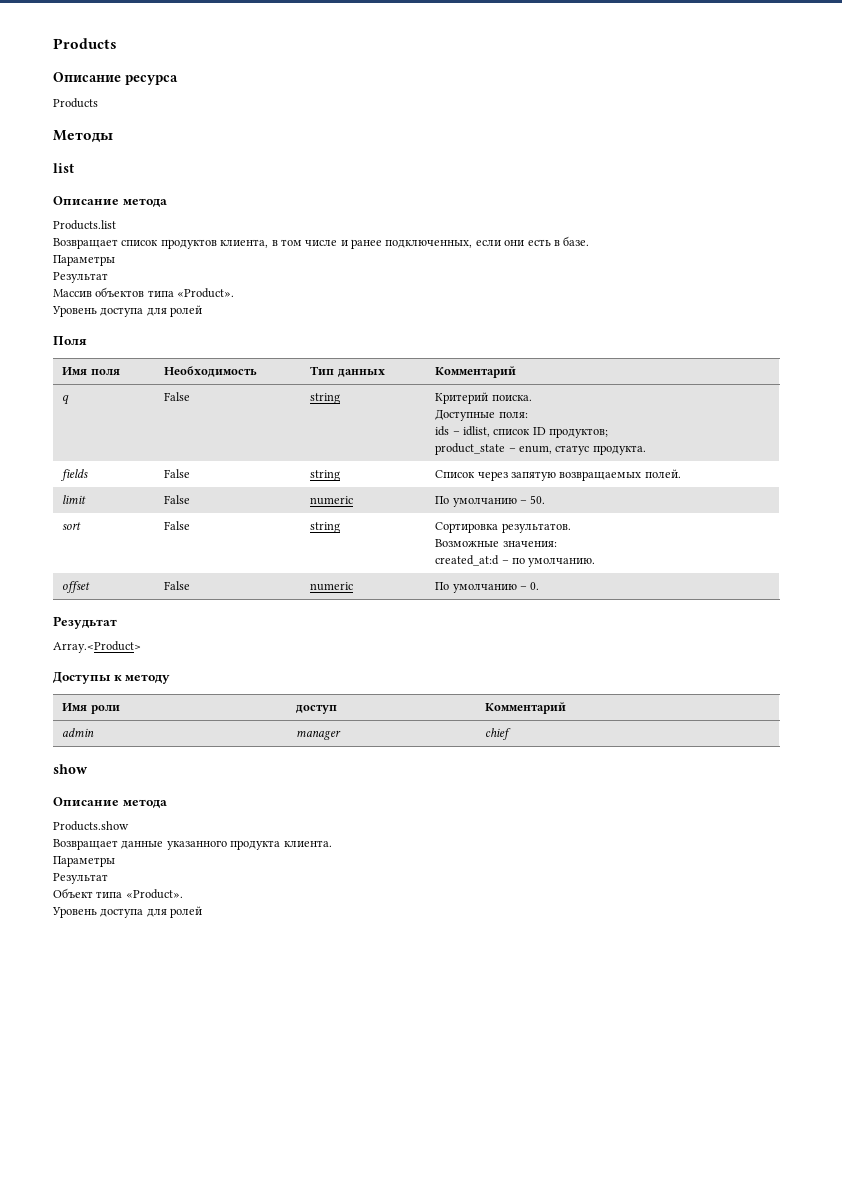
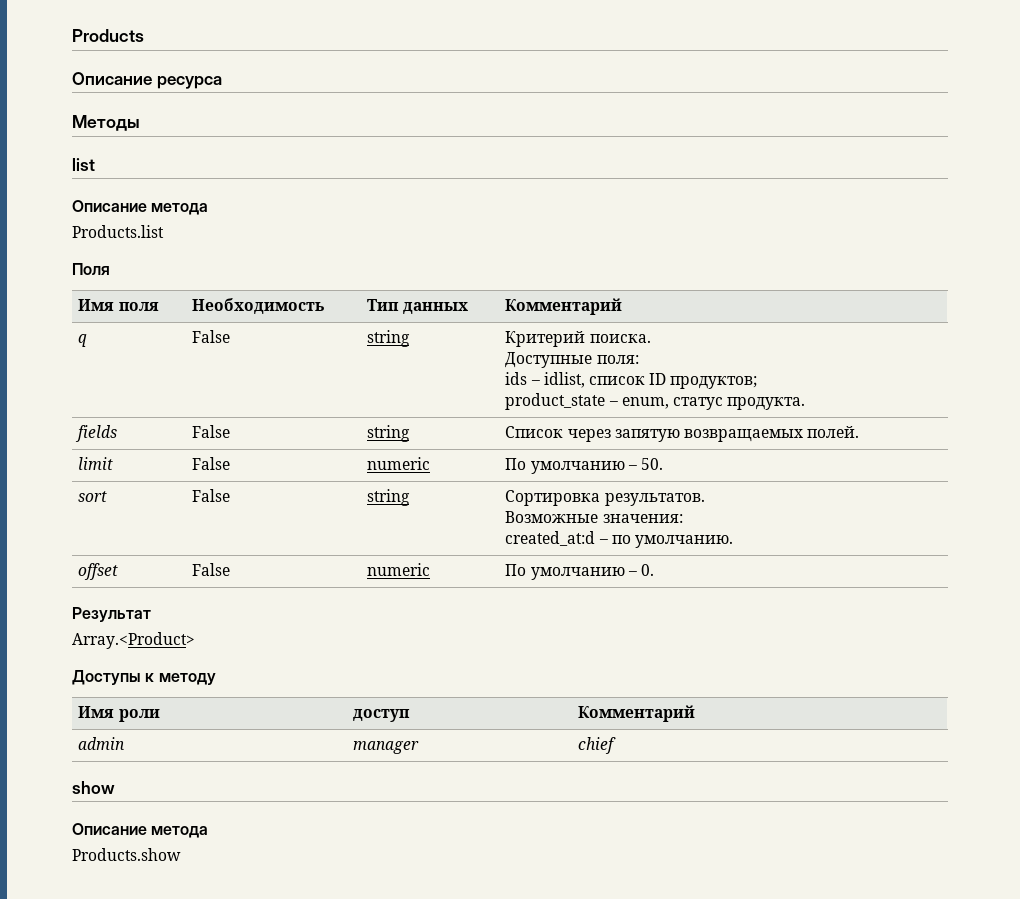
  Описание ресурса
- Products
- Возвращает список продуктов клиента, в том числе и ранее подключенных, если они есть в базе.
- Параметры
- Результат
- Массив объектов типа «Product».
- Уровень доступа для ролей
- Резудьтат
+ Результат
- Возвращает данные указанного продукта клиента.
- Параметры
- Результат
- Объект типа «Product».
- Уровень доступа для ролей

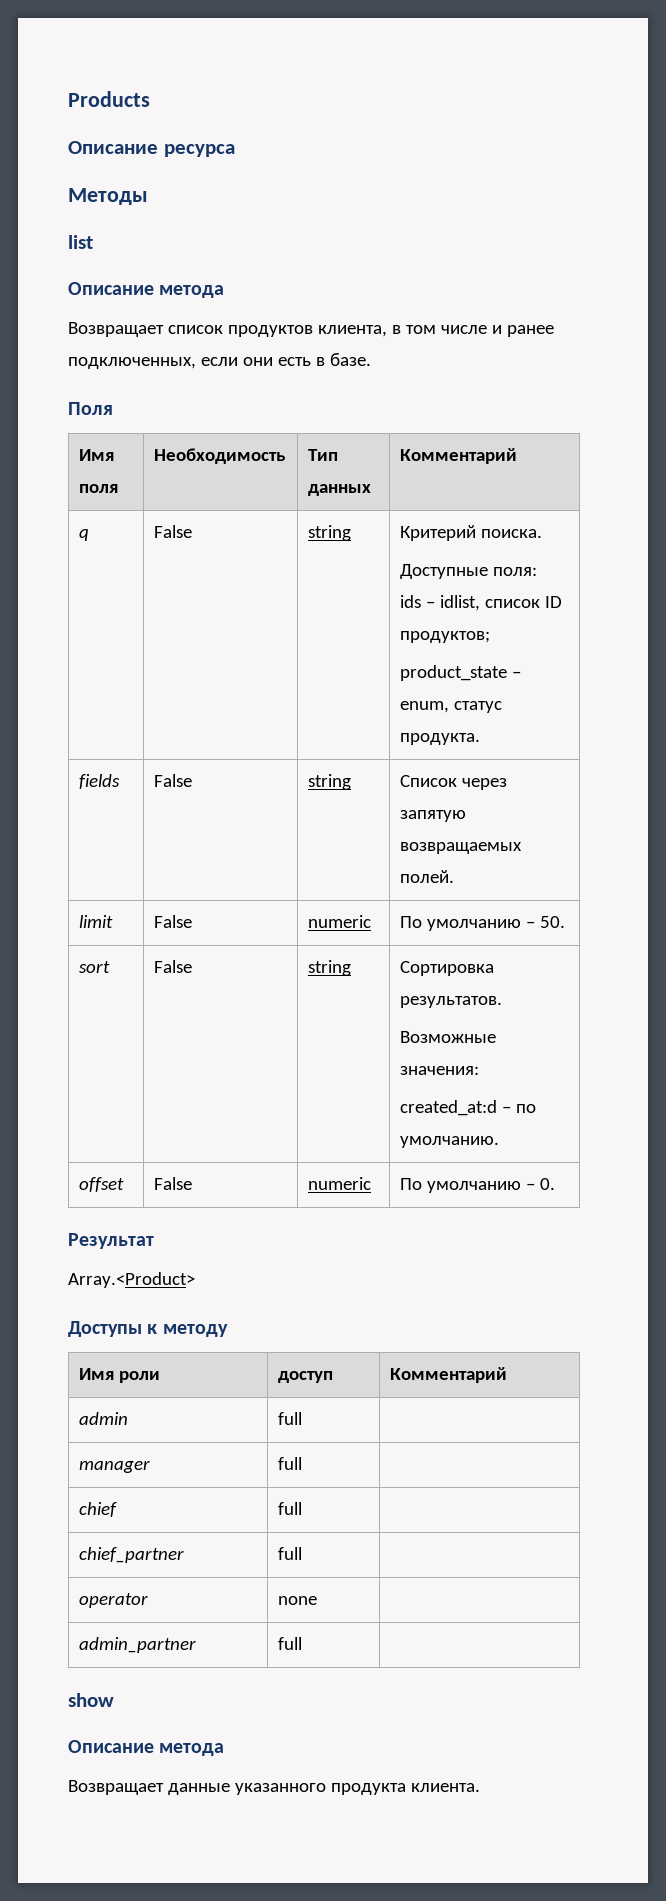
- Products.list
+ Возвращает список продуктов клиента, в том числе и ранее подключенных, если они есть в базе.
- admin | manager | chief
+ admin | full |
+ manager | full |
+ chief | full |
+ chief_partner | full |
+ operator | none |
+ admin_partner | full |
  show
  Описание метода
- Products.show
+ Возвращает данные указанного продукта клиента.

